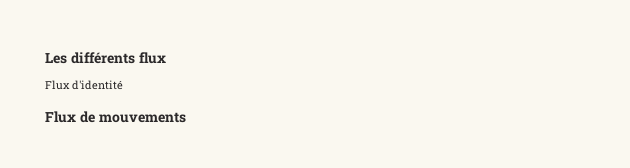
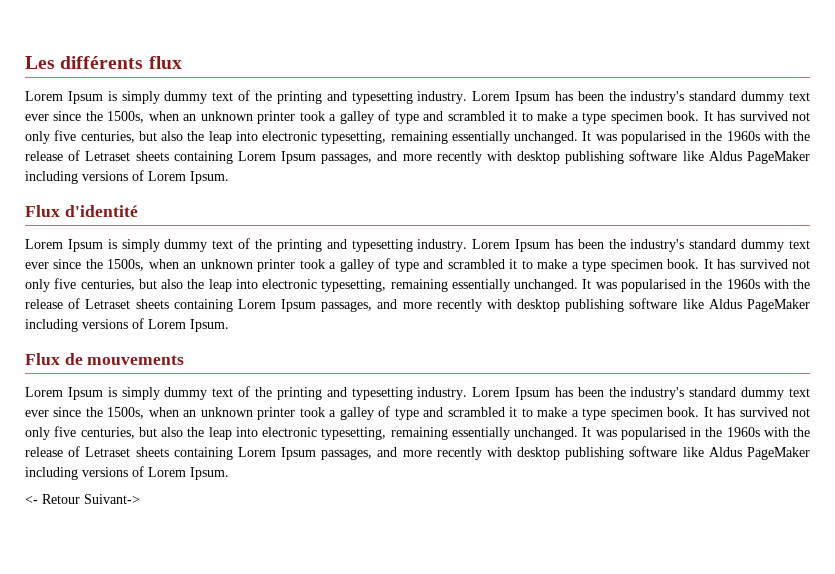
  Les différents flux
+ Lorem Ipsum is simply dummy text of the printing and typesetting industry. Lorem Ipsum has been the industry's standard dummy text ever since the 1500s, when an unknown printer took a galley of type and scrambled it to make a type specimen book. It has survived not only five centuries, but also the leap into electronic typesetting, remaining essentially unchanged. It was popularised in the 1960s with the release of Letraset sheets containing Lorem Ipsum passages, and more recently with desktop publishing software like Aldus PageMaker including versions of Lorem Ipsum.
  Flux d'identité
+ Lorem Ipsum is simply dummy text of the printing and typesetting industry. Lorem Ipsum has been the industry's standard dummy text ever since the 1500s, when an unknown printer took a galley of type and scrambled it to make a type specimen book. It has survived not only five centuries, but also the leap into electronic typesetting, remaining essentially unchanged. It was popularised in the 1960s with the release of Letraset sheets containing Lorem Ipsum passages, and more recently with desktop publishing software like Aldus PageMaker including versions of Lorem Ipsum.
  Flux de mouvements
+ Lorem Ipsum is simply dummy text of the printing and typesetting industry. Lorem Ipsum has been the industry's standard dummy text ever since the 1500s, when an unknown printer took a galley of type and scrambled it to make a type specimen book. It has survived not only five centuries, but also the leap into electronic typesetting, remaining essentially unchanged. It was popularised in the 1960s with the release of Letraset sheets containing Lorem Ipsum passages, and more recently with desktop publishing software like Aldus PageMaker including versions of Lorem Ipsum.
+ <- Retour Suivant->

